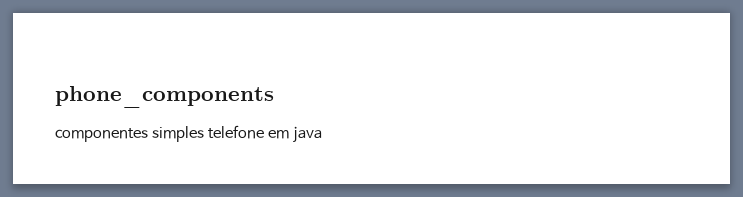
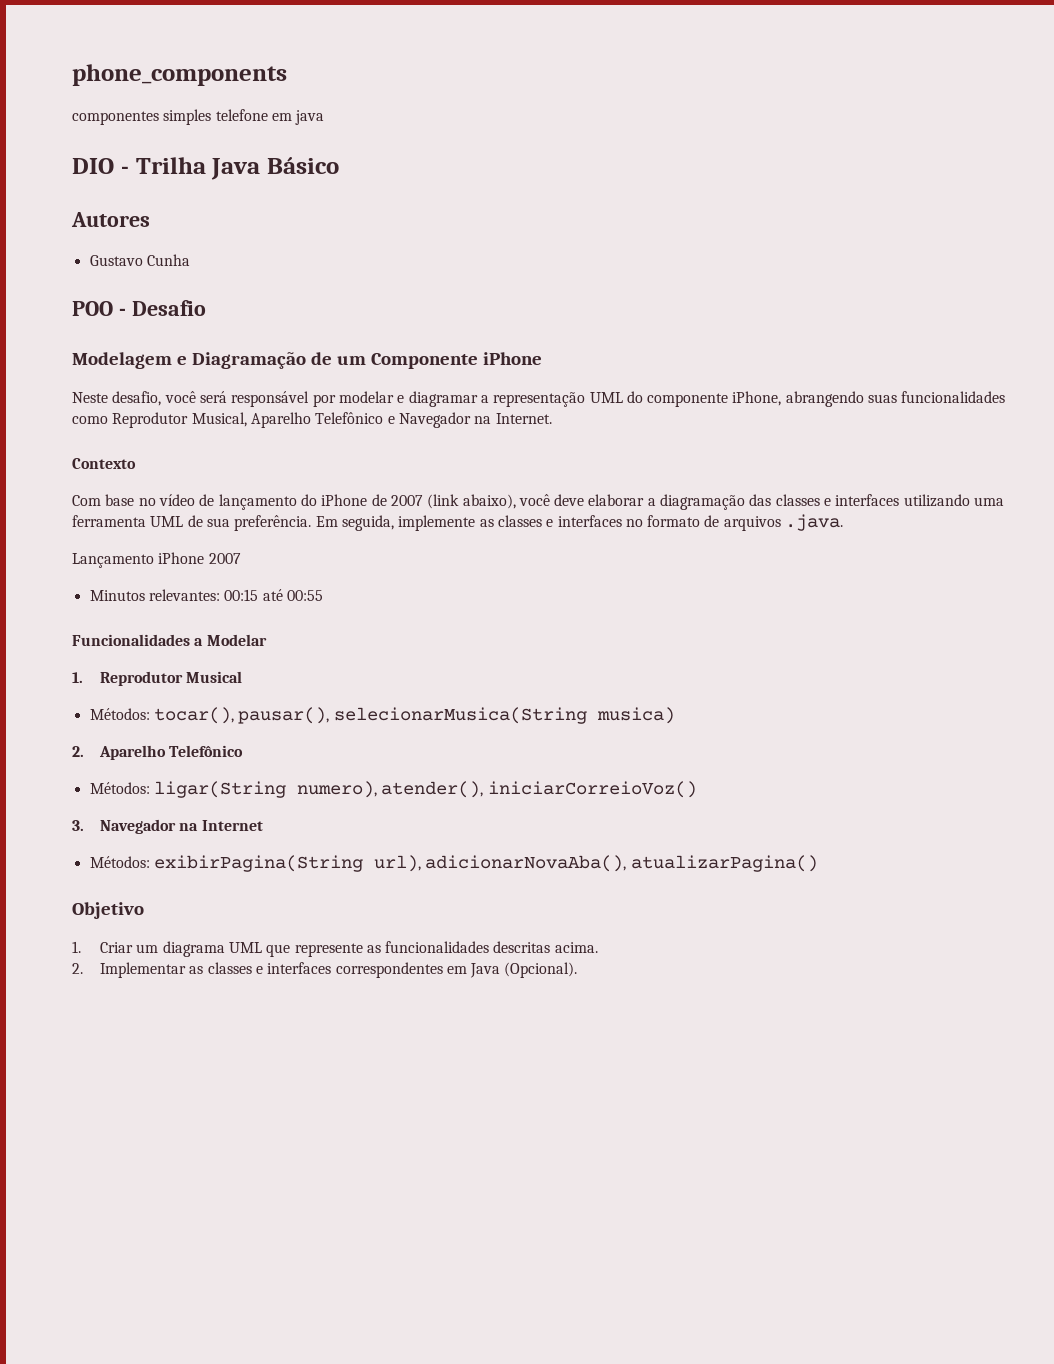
+ DIO - Trilha Java Básico
+ Autores
+ Gustavo Cunha
+ POO - Desafio
+ Modelagem e Diagramação de um Componente iPhone
+ Neste desafio, você será responsável por modelar e diagramar a representação UML do componente iPhone, abrangendo suas funcionalidades como Reprodutor Musical, Aparelho Telefônico e Navegador na Internet.
+ Contexto
+ Com base no vídeo de lançamento do iPhone de 2007 (link abaixo), você deve elaborar a diagramação das classes e interfaces utilizando uma ferramenta UML de sua preferência. Em seguida, implemente as classes e interfaces no formato de arquivos .java.
+ Lançamento iPhone 2007
+ Minutos relevantes: 00:15 até 00:55
+ Funcionalidades a Modelar
+ 1. Reprodutor Musical
+ Métodos: tocar(), pausar(), selecionarMusica(String musica)
+ 2. Aparelho Telefônico
+ Métodos: ligar(String numero), atender(), iniciarCorreioVoz()
+ 3. Navegador na Internet
+ Métodos: exibirPagina(String url), adicionarNovaAba(), atualizarPagina()
+ Objetivo
+ 1. Criar um diagrama UML que represente as funcionalidades descritas acima.
+ 2. Implementar as classes e interfaces correspondentes em Java (Opcional).

